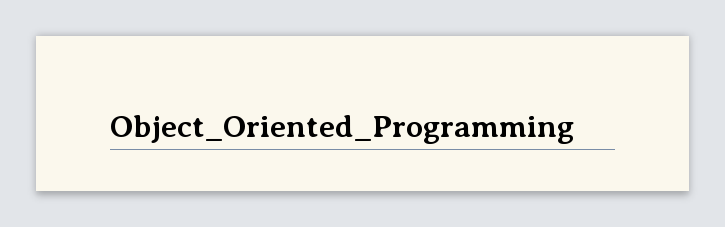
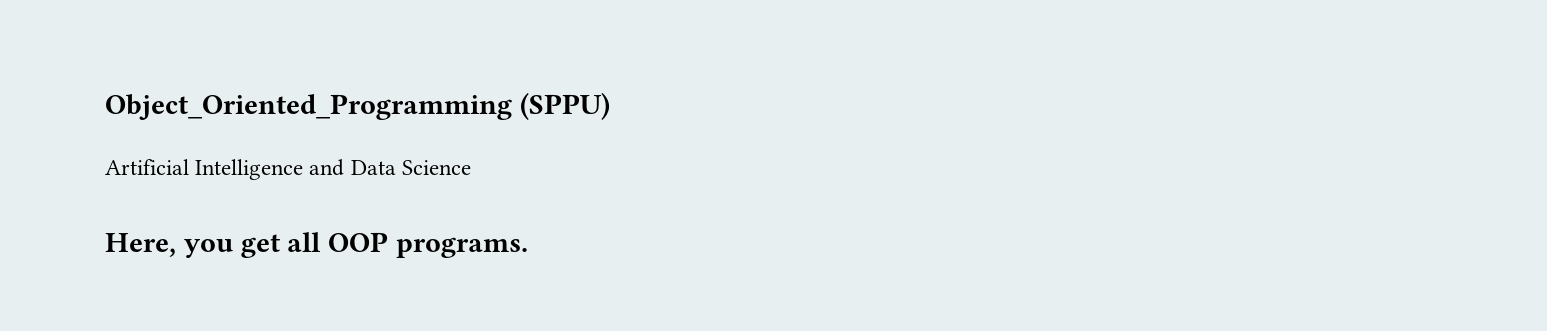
- Object_Oriented_Programming
+ Object_Oriented_Programming (SPPU)
+ Artificial Intelligence and Data Science
+ Here, you get all OOP programs.

